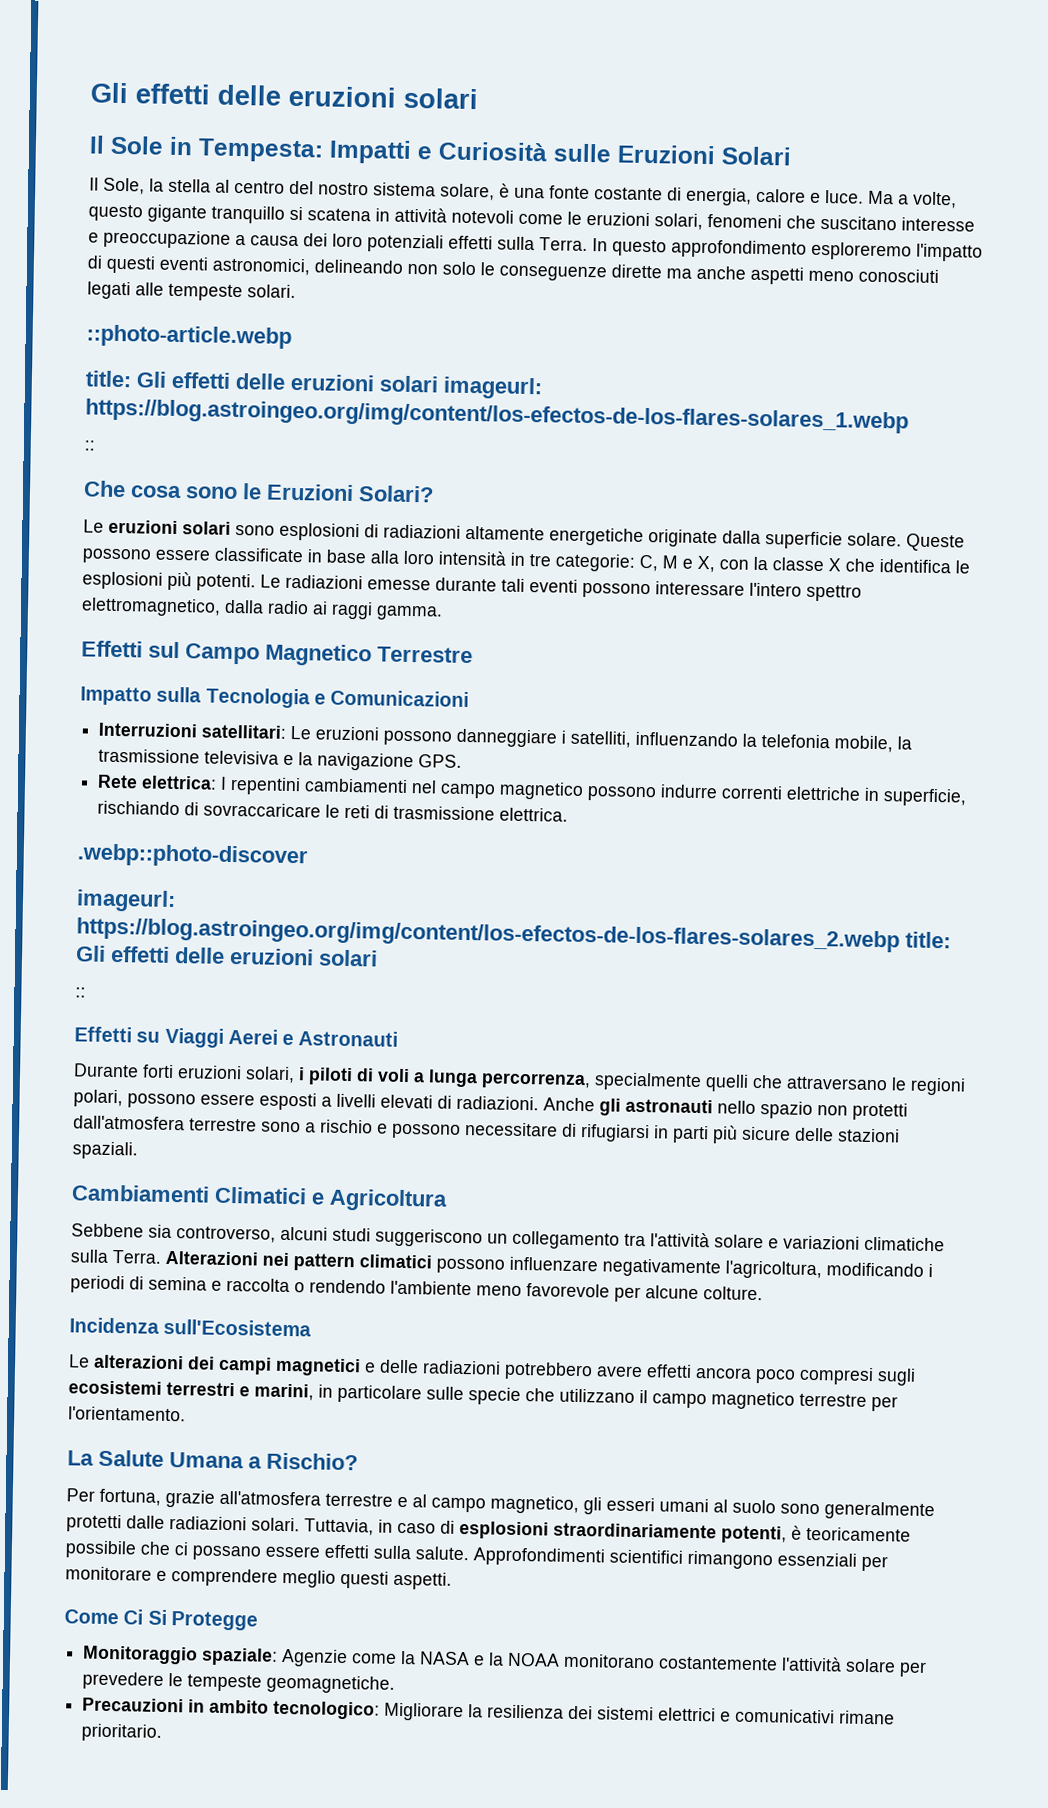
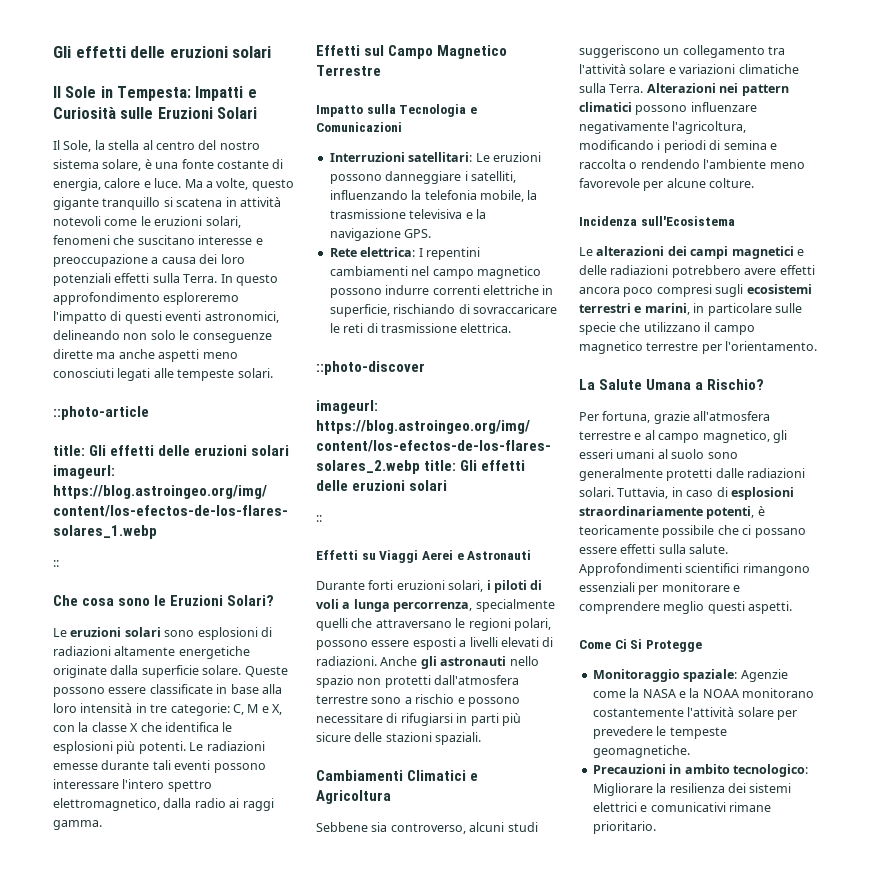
- ::photo-article.webp
+ ::photo-article
- .webp::photo-discover
+ ::photo-discover

